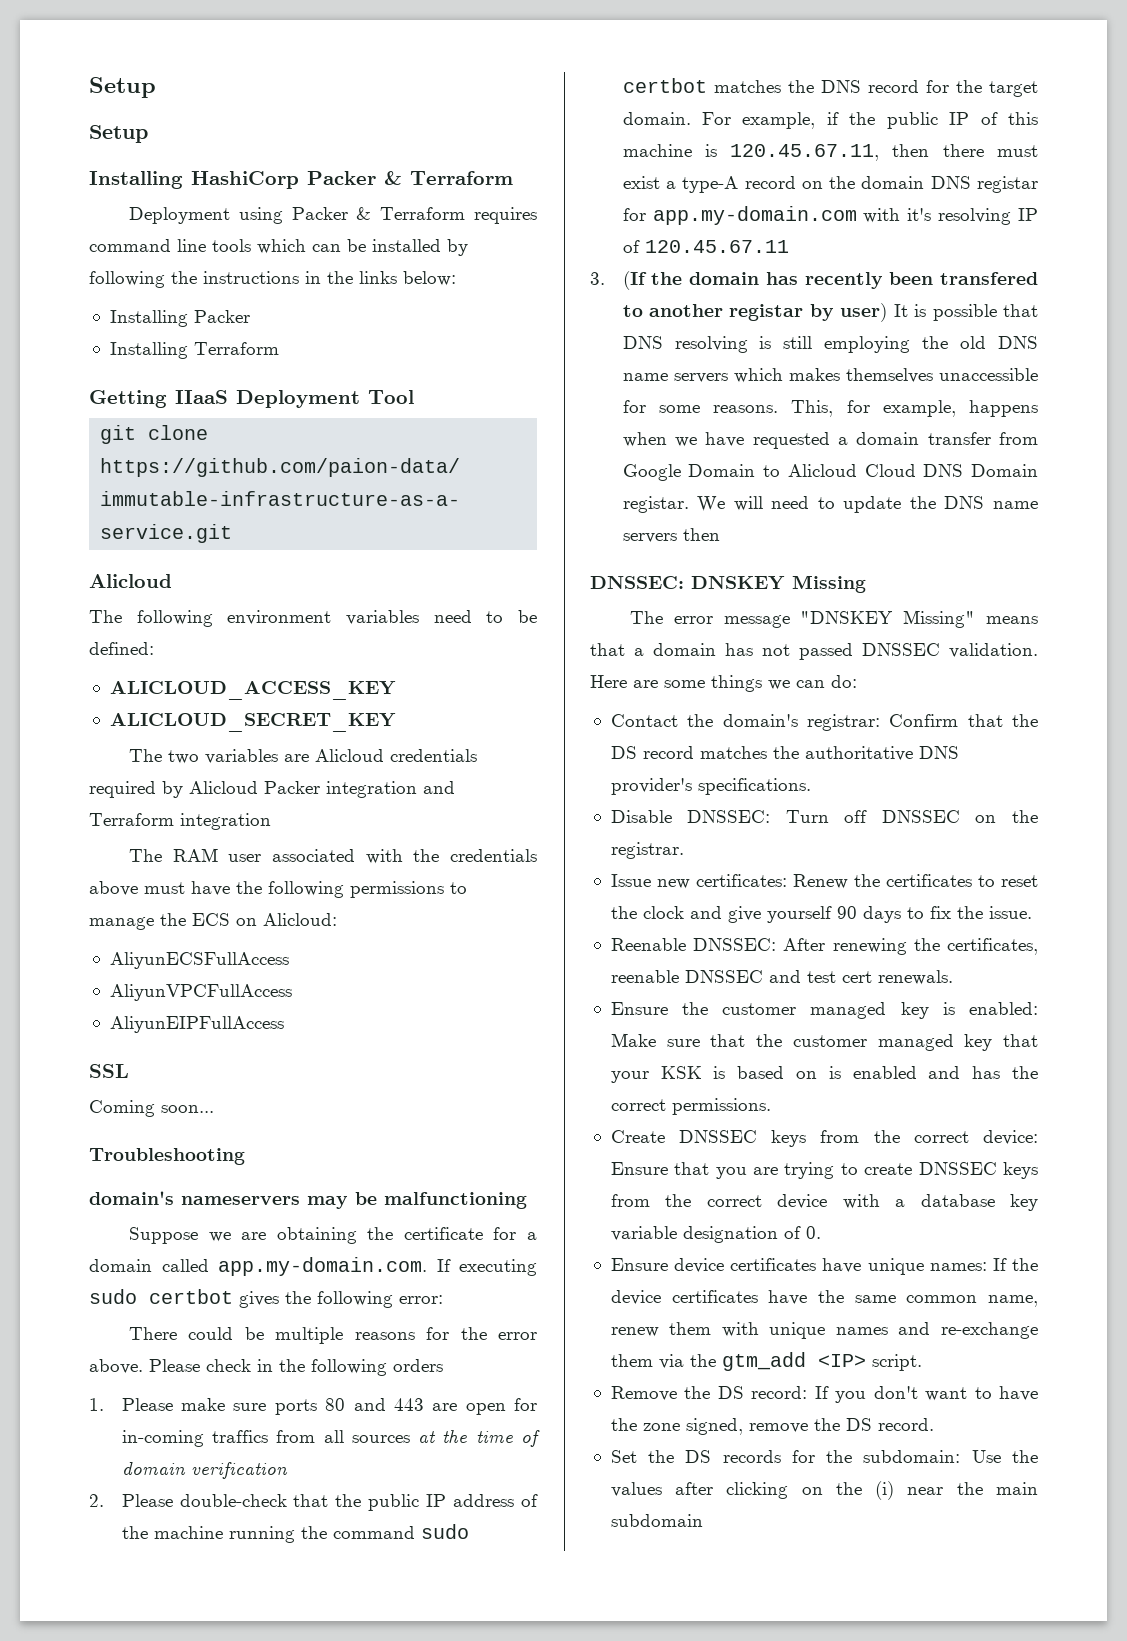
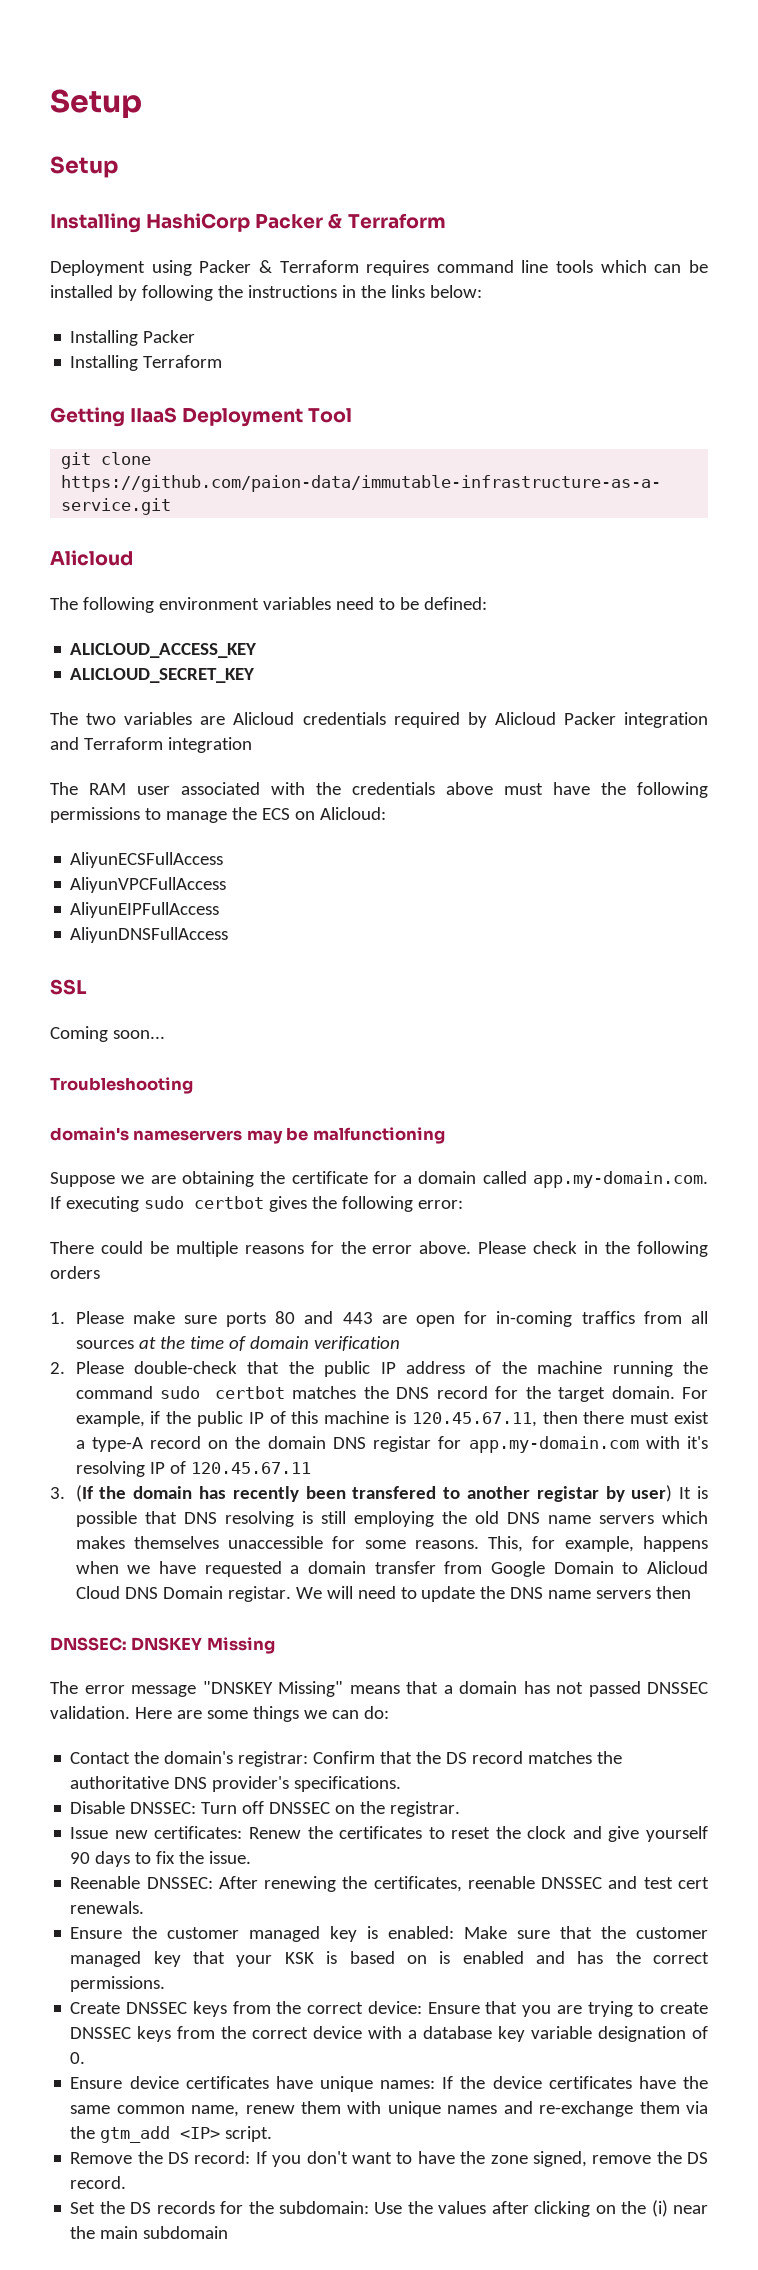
+ AliyunDNSFullAccess

